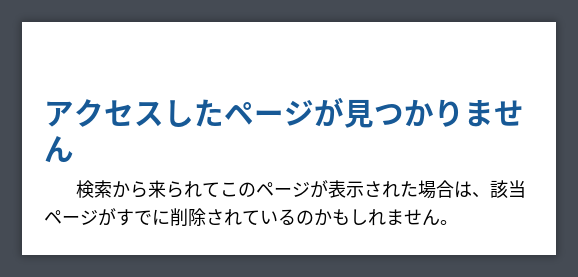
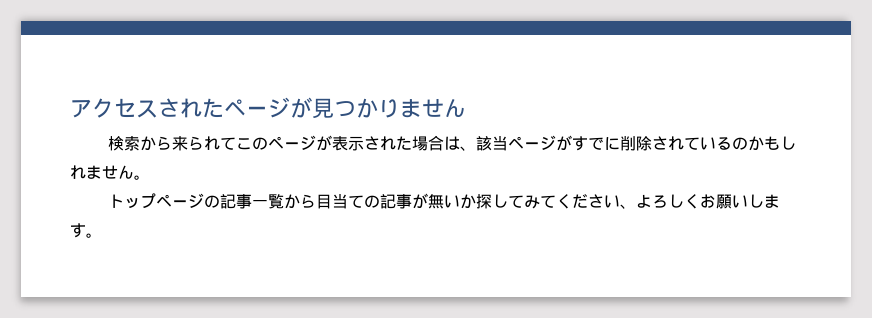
- アクセスしたページが見つかりません
+ アクセスされたページが見つかりません
+ トップページの記事一覧から目当ての記事が無いか探してみてください、よろしくお願いします。

